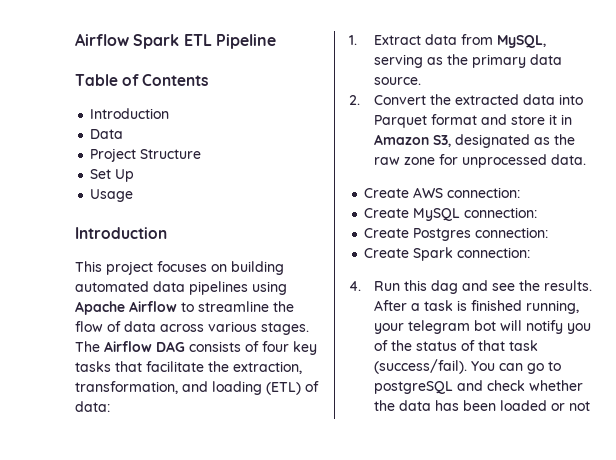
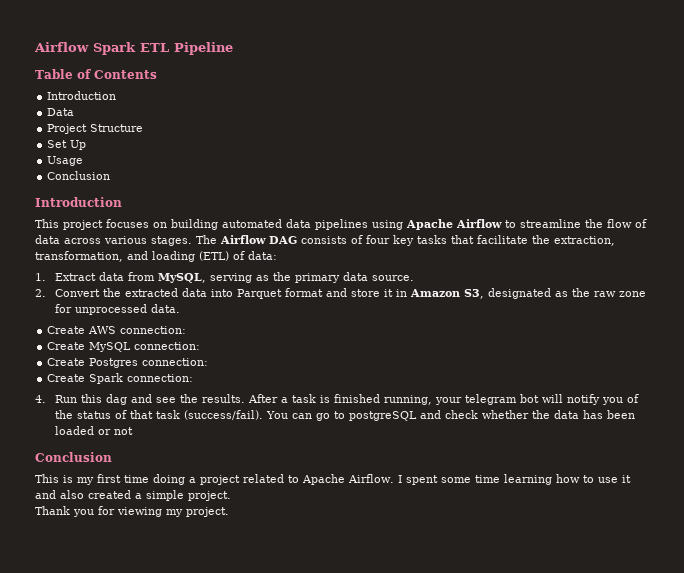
  Usage
+ Conclusion
  You can go to postgreSQL and check whether the data has been loaded or not
+ Conclusion
+ This is my first time doing a project related to Apache Airflow. I spent some time learning how to use it and also created a simple project.
+ Thank you for viewing my project.

